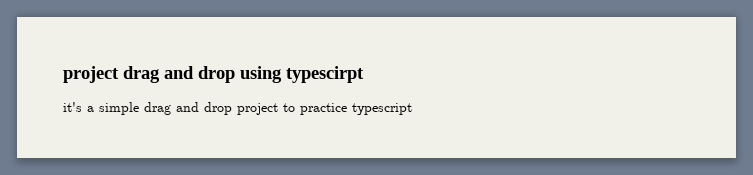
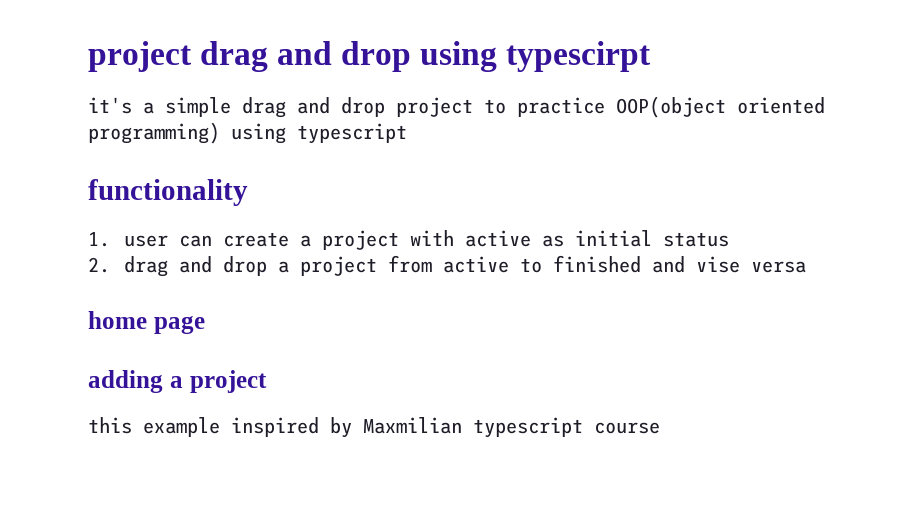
- it's a simple drag and drop project to practice typescript
+ it's a simple drag and drop project to practice OOP(object oriented programming) using typescript
+ functionality
+ 1. user can create a project with active as initial status
+ 2. drag and drop a project from active to finished and vise versa
+ home page
+ adding a project
+ this example inspired by Maxmilian typescript course

